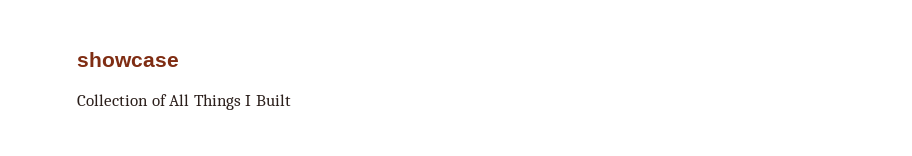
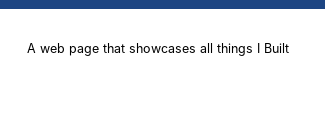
- showcase
- Collection of All Things I Built
+ A web page that showcases all things I Built

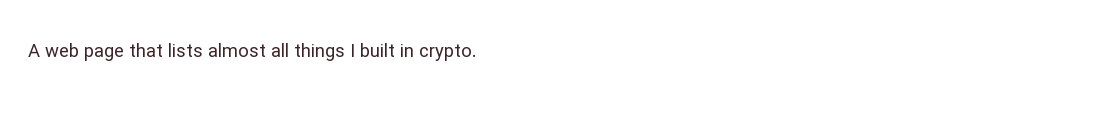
- A web page that showcases all things I Built
+ A web page that lists almost all things I built in crypto.

